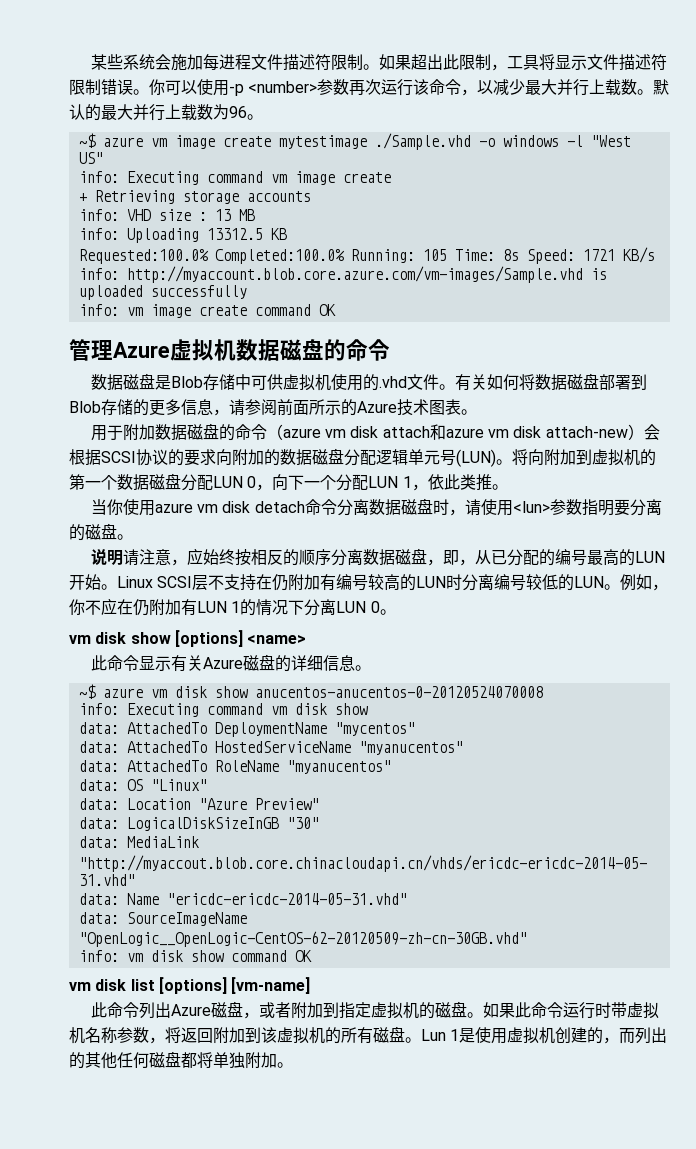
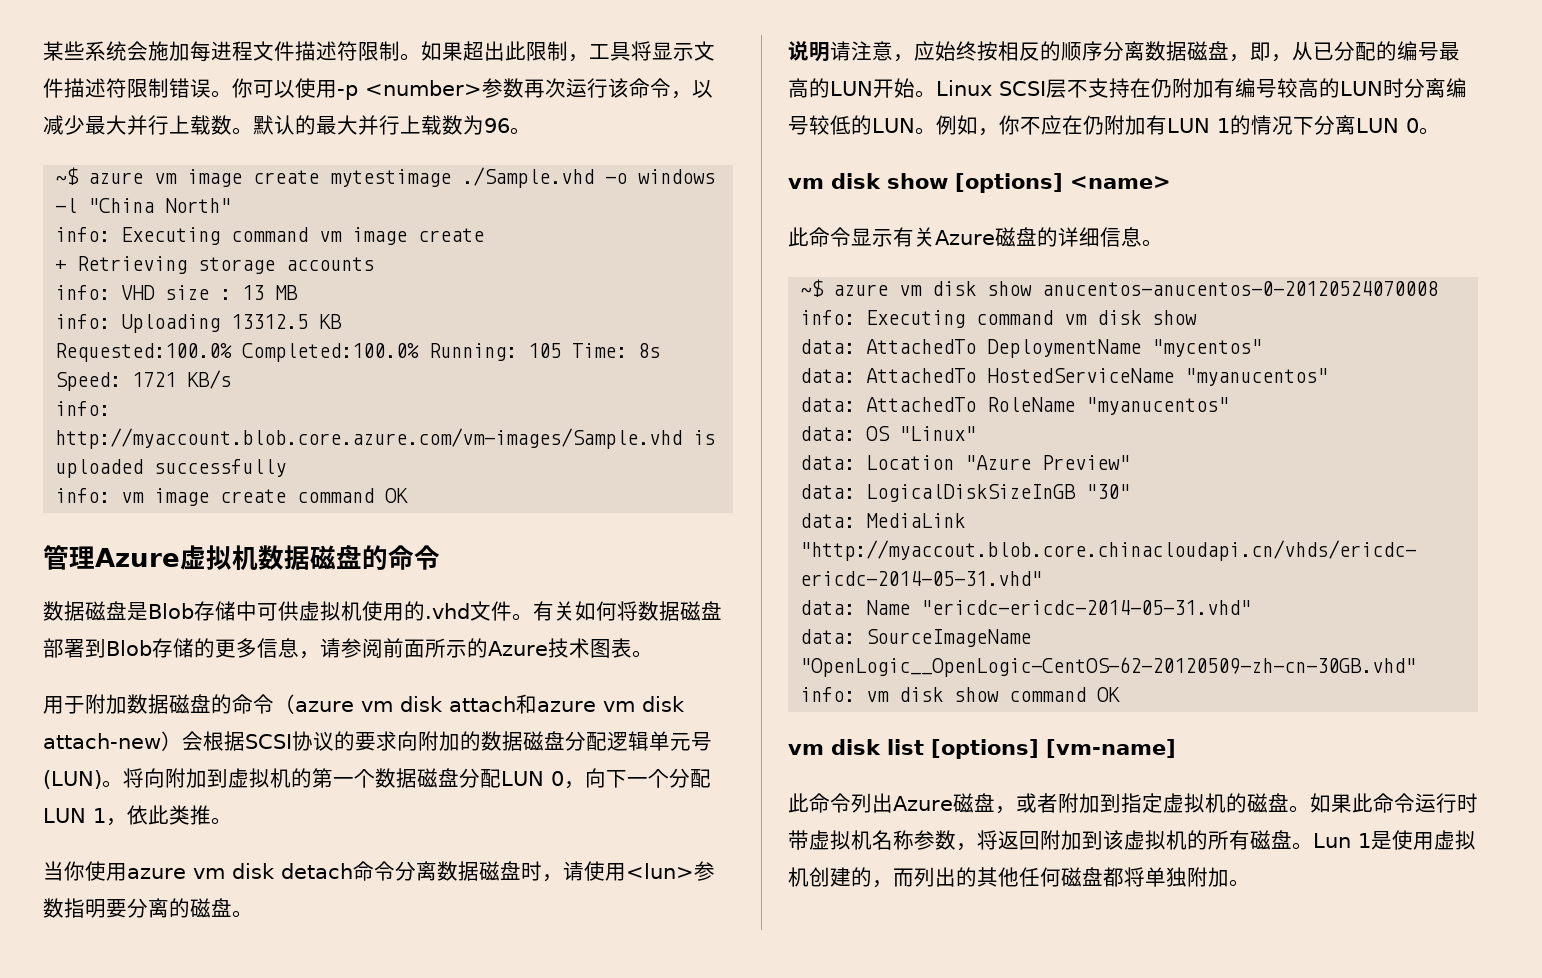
- ~$ azure vm image create mytestimage ./Sample.vhd -o windows -l "West US"
+ ~$ azure vm image create mytestimage ./Sample.vhd -o windows -l "China North"

